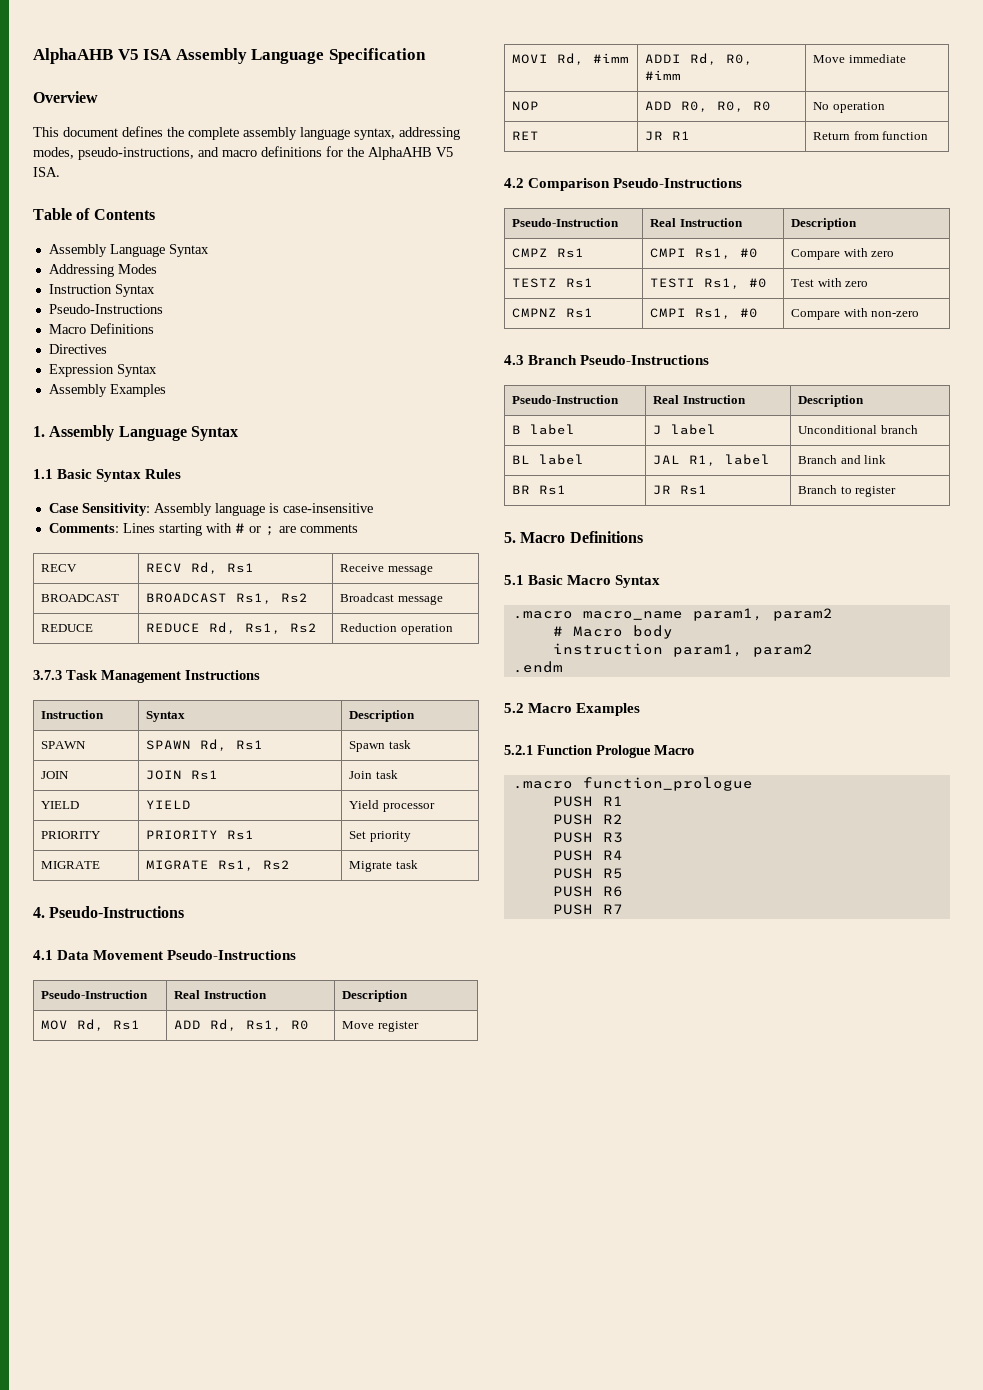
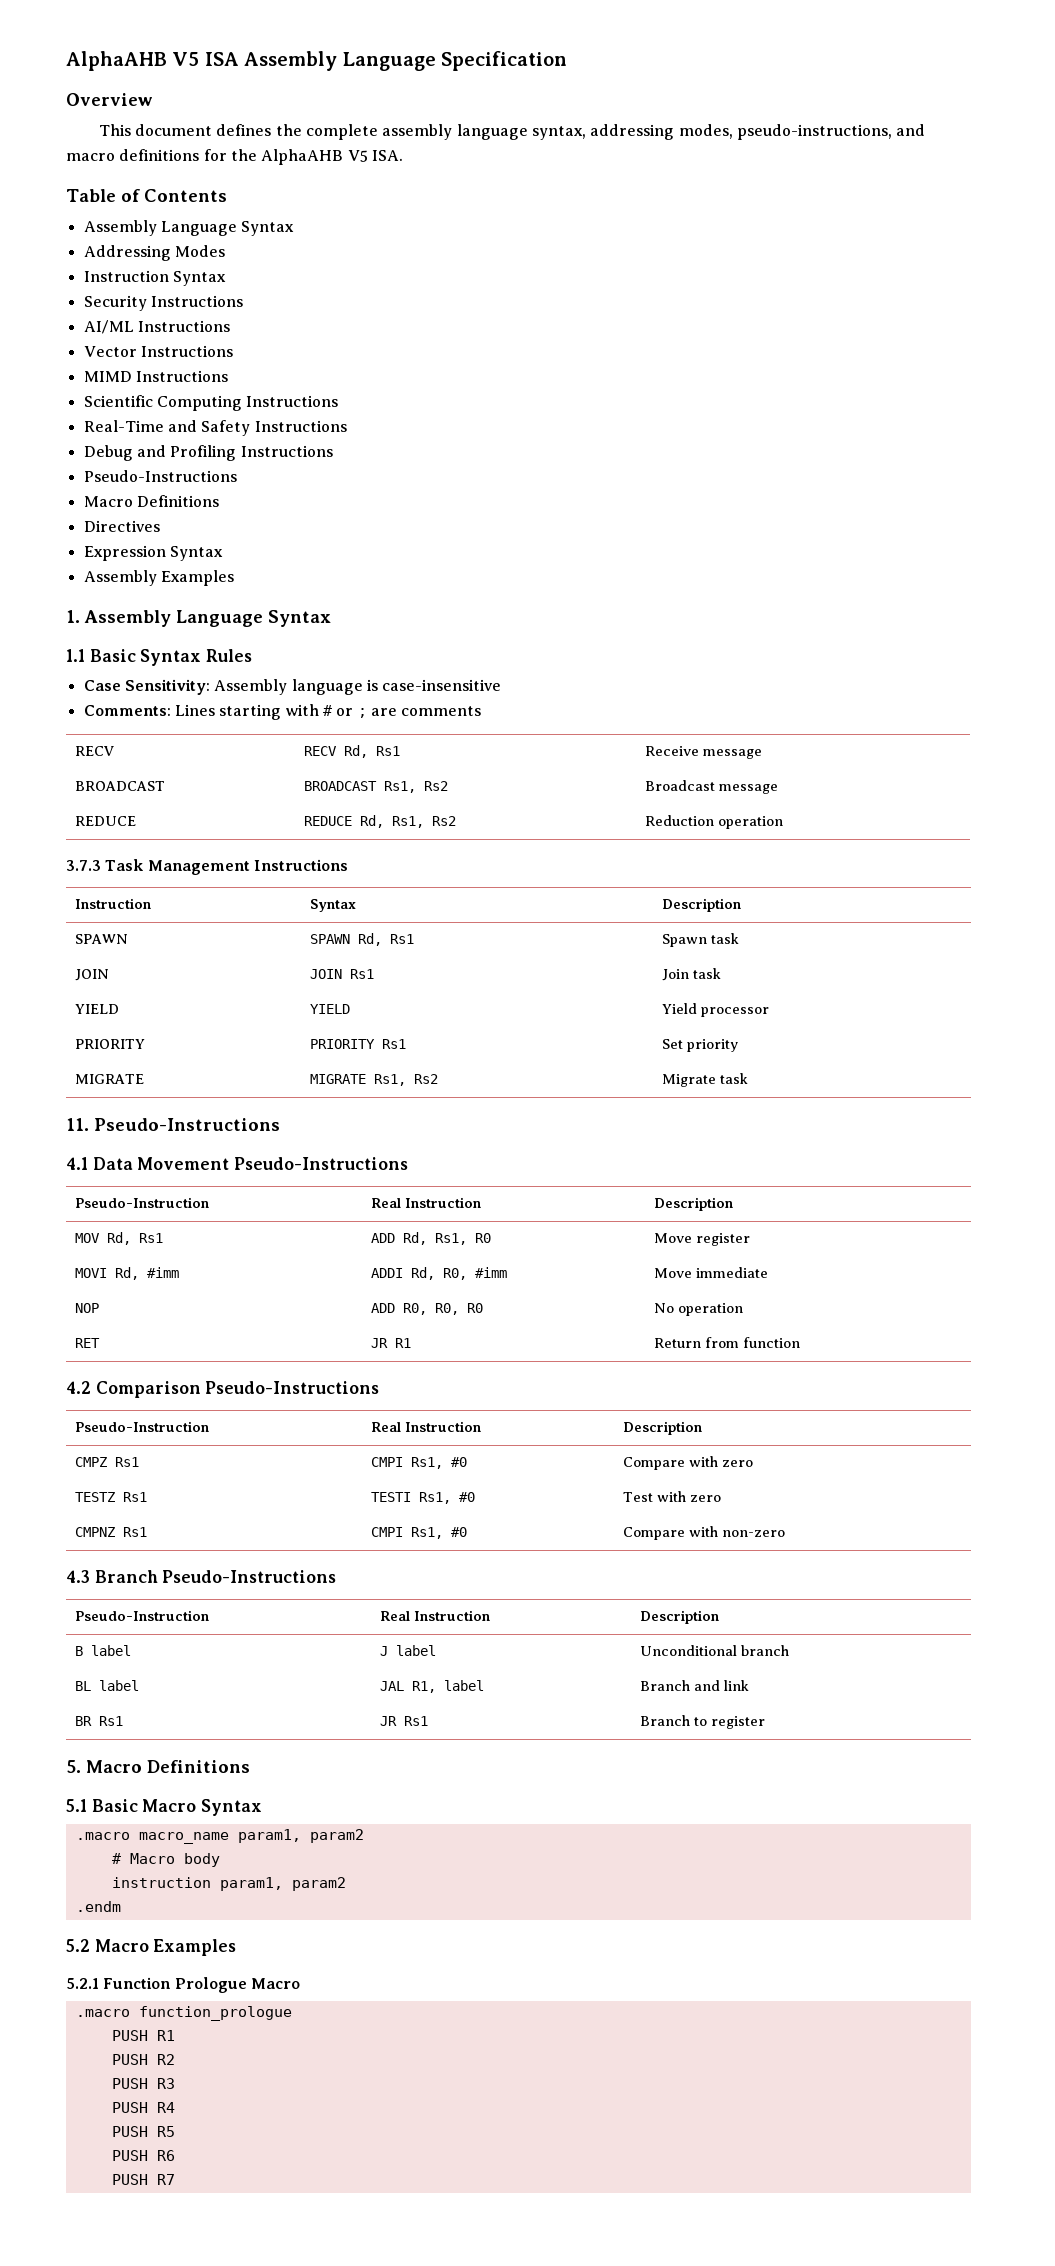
+ Security Instructions
+ AI/ML Instructions
+ Vector Instructions
+ MIMD Instructions
+ Scientific Computing Instructions
+ Real-Time and Safety Instructions
+ Debug and Profiling Instructions
- 4. Pseudo-Instructions
+ 11. Pseudo-Instructions

